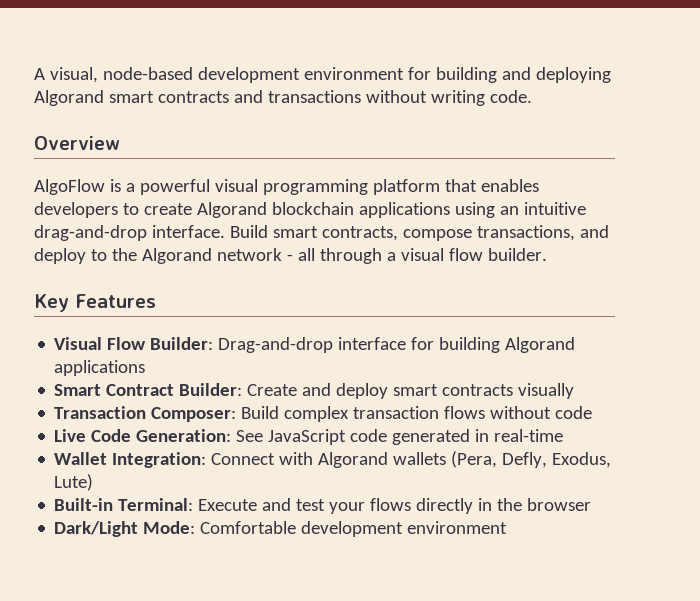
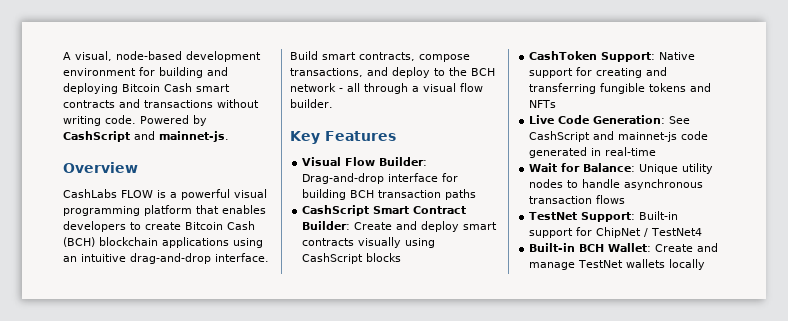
- A visual, node-based development environment for building and deploying Algorand smart contracts and transactions without writing code.
+ A visual, node-based development environment for building and deploying Bitcoin Cash smart contracts and transactions without writing code. Powered by CashScript and mainnet-js.
- AlgoFlow is a powerful visual programming platform that enables developers to create Algorand blockchain applications using an intuitive drag-and-drop interface.
+ CashLabs FLOW is a powerful visual programming platform that enables developers to create Bitcoin Cash (BCH) blockchain applications using an intuitive drag-and-drop interface.
- Build smart contracts, compose transactions, and deploy to the Algorand network - all through a visual flow builder.
+ Build smart contracts, compose transactions, and deploy to the BCH network - all through a visual flow builder.
- Visual Flow Builder: Drag-and-drop interface for building Algorand applications
- Smart Contract Builder: Create and deploy smart contracts visually
- Transaction Composer: Build complex transaction flows without code
+ Visual Flow Builder: Drag-and-drop interface for building BCH transaction paths
+ CashScript Smart Contract Builder: Create and deploy smart contracts visually using CashScript blocks
+ CashToken Support: Native support for creating and transferring fungible tokens and NFTs
- Live Code Generation: See JavaScript code generated in real-time
+ Live Code Generation: See CashScript and mainnet-js code generated in real-time
- Wallet Integration: Connect with Algorand wallets (Pera, Defly, Exodus, Lute)
- Built-in Terminal: Execute and test your flows directly in the browser
- Dark/Light Mode: Comfortable development environment
+ Wait for Balance: Unique utility nodes to handle asynchronous transaction flows
+ TestNet Support: Built-in support for ChipNet / TestNet4
+ Built-in BCH Wallet: Create and manage TestNet wallets locally

